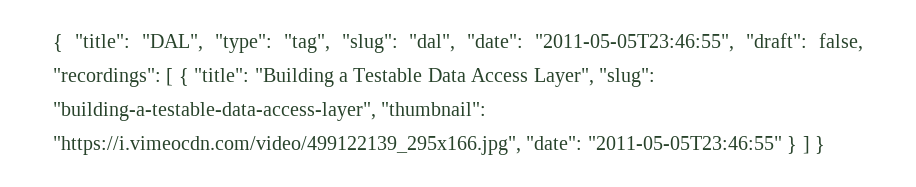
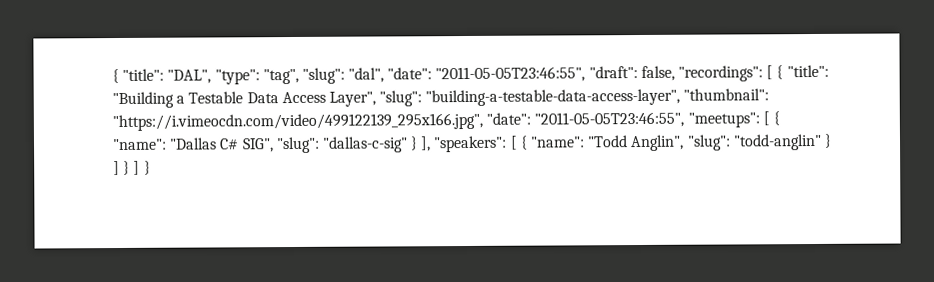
- { "title": "DAL", "type": "tag", "slug": "dal", "date": "2011-05-05T23:46:55", "draft": false, "recordings": [ { "title": "Building a Testable Data Access Layer", "slug": "building-a-testable-data-access-layer", "thumbnail": "https://i.vimeocdn.com/video/499122139_295x166.jpg", "date": "2011-05-05T23:46:55" } ] }
+ { "title": "DAL", "type": "tag", "slug": "dal", "date": "2011-05-05T23:46:55", "draft": false, "recordings": [ { "title": "Building a Testable Data Access Layer", "slug": "building-a-testable-data-access-layer", "thumbnail": "https://i.vimeocdn.com/video/499122139_295x166.jpg", "date": "2011-05-05T23:46:55", "meetups": [ { "name": "Dallas C# SIG", "slug": "dallas-c-sig" } ], "speakers": [ { "name": "Todd Anglin", "slug": "todd-anglin" } ] } ] }

